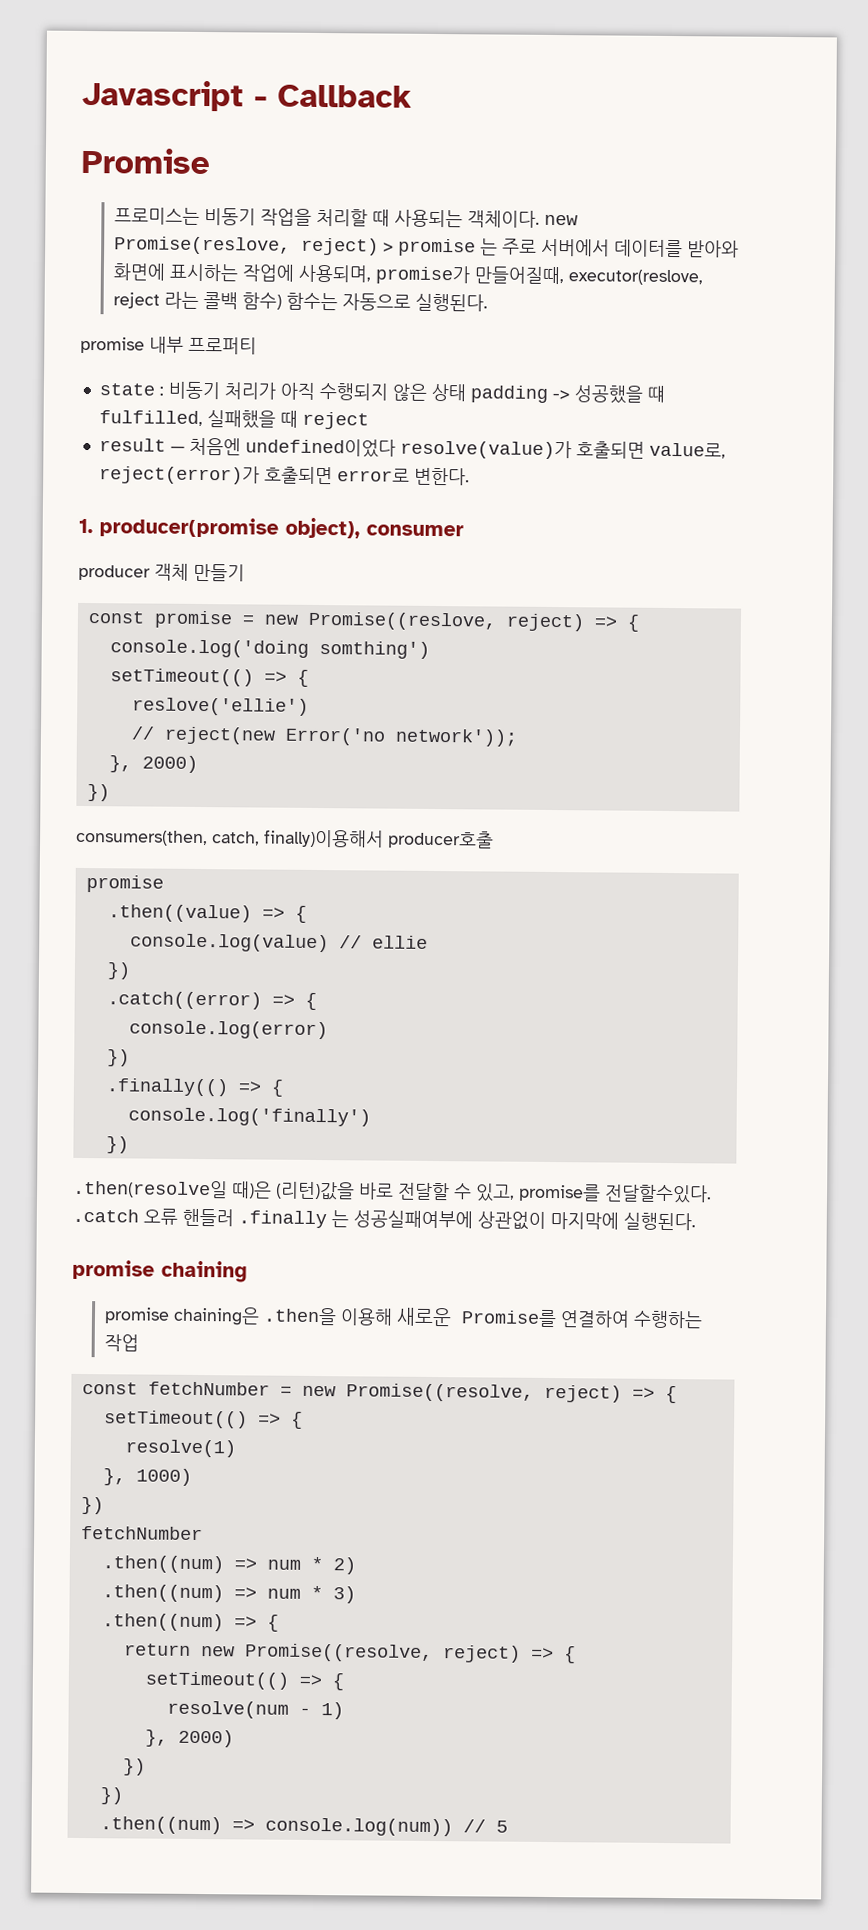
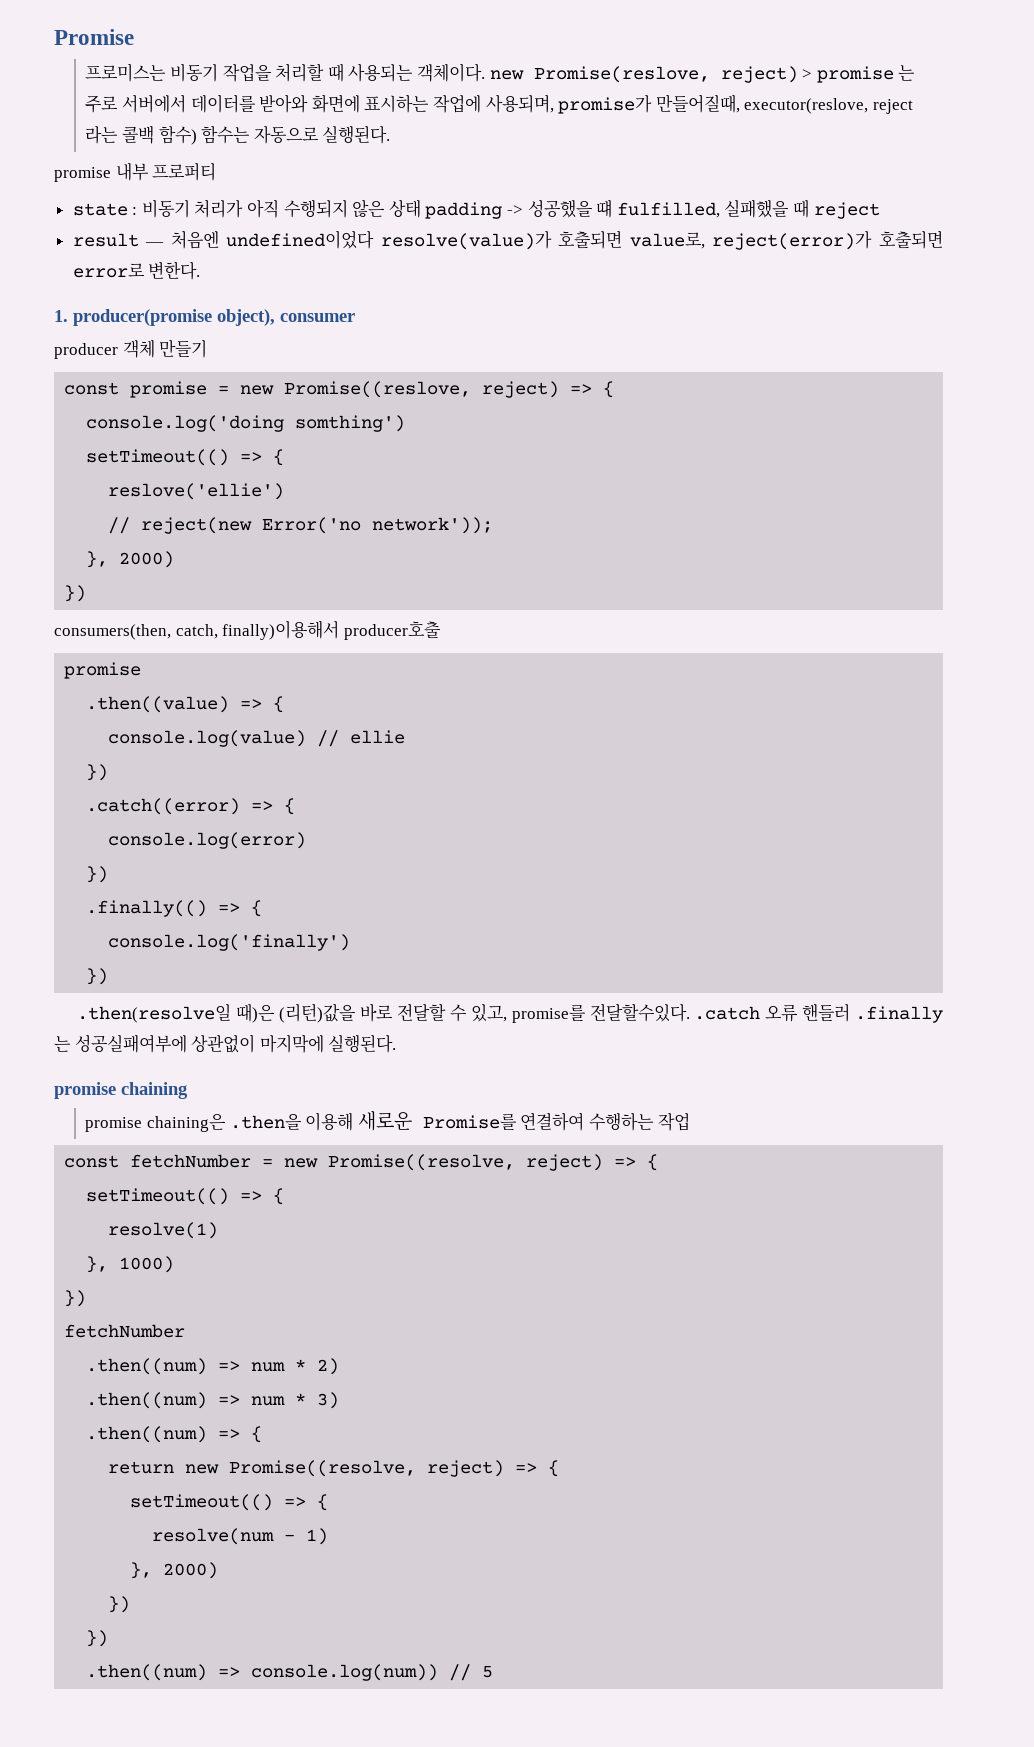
- Javascript - Callback

